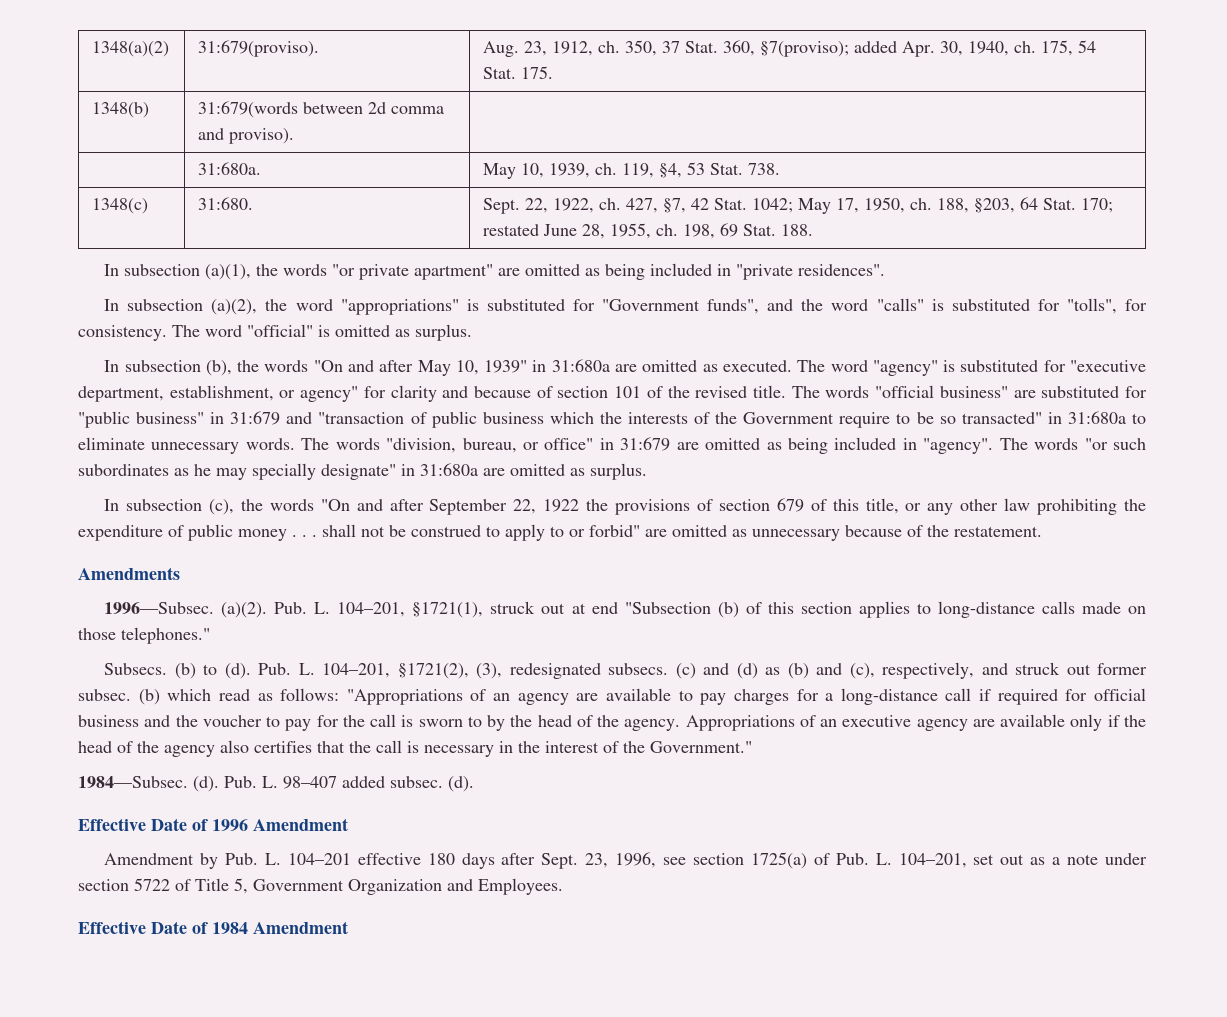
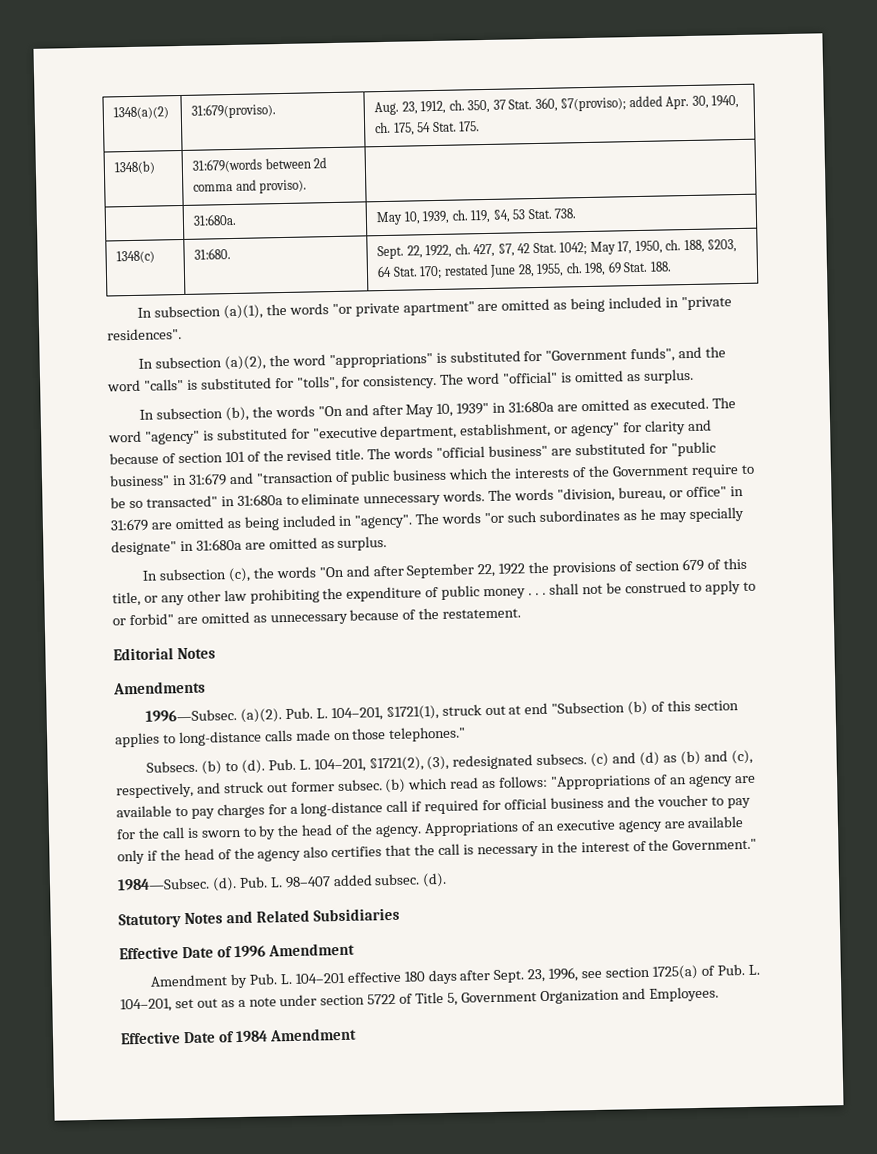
+ Editorial Notes
+ Statutory Notes and Related Subsidiaries

